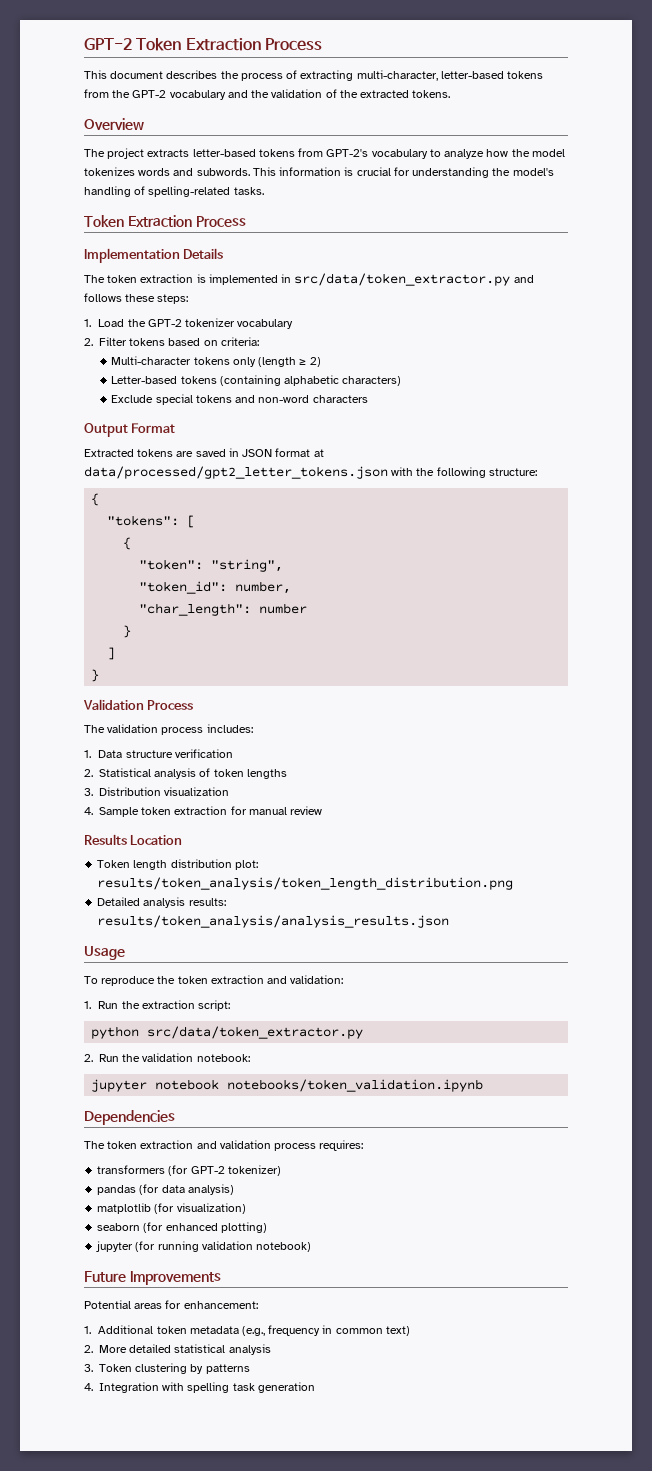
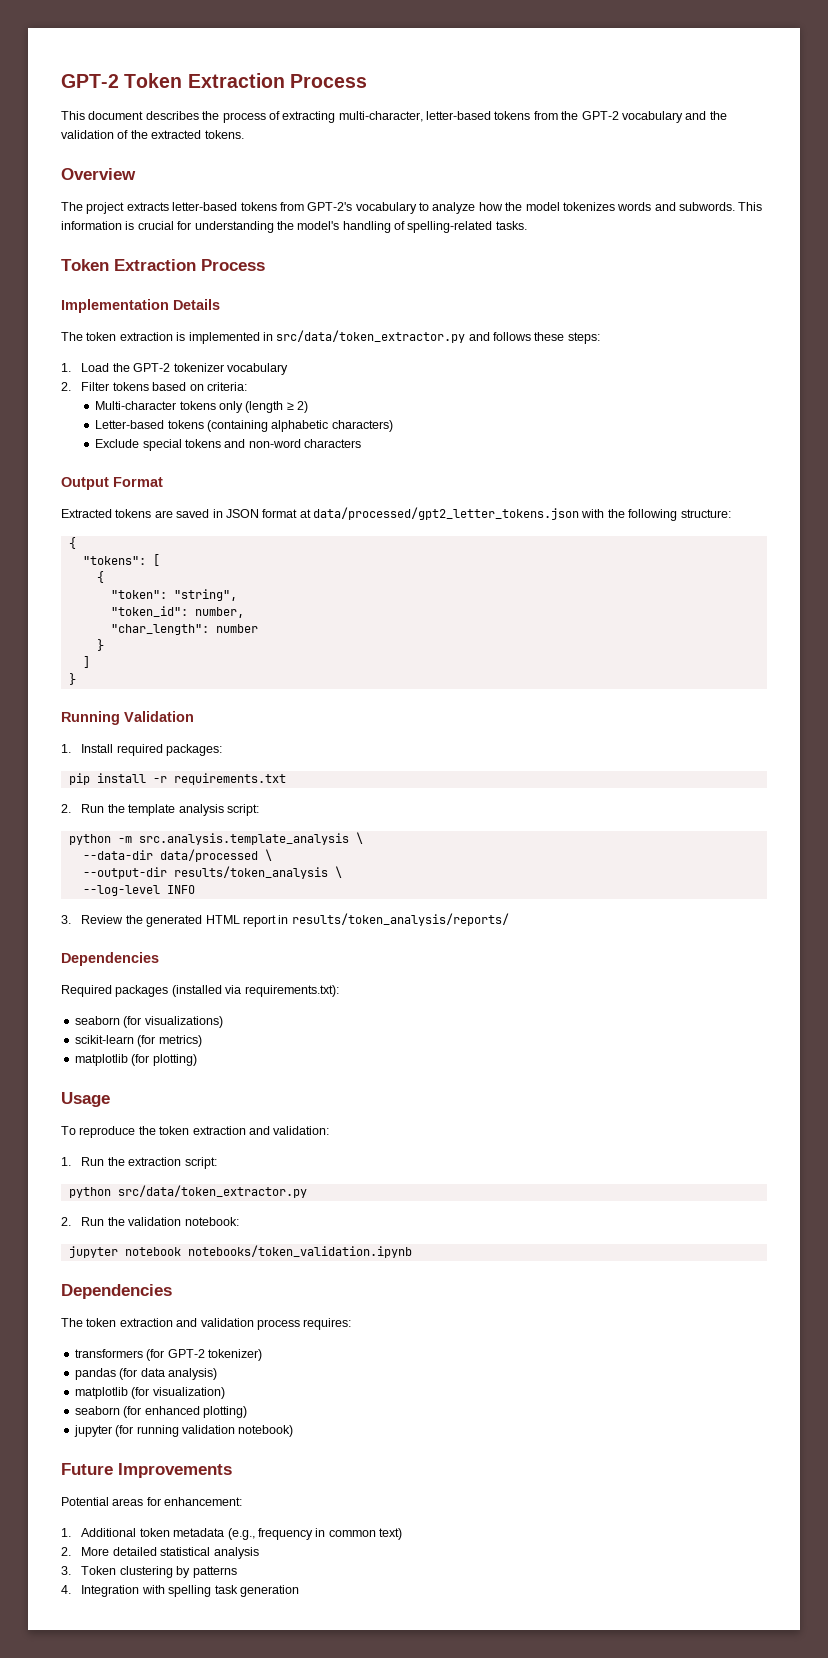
- Validation Process
- The validation process includes:
- 1. Data structure verification
- 2. Statistical analysis of token lengths
- 3. Distribution visualization
- 4. Sample token extraction for manual review
- Results Location
- Token length distribution plot: results/token_analysis/token_length_distribution.png
- Detailed analysis results: results/token_analysis/analysis_results.json
+ Running Validation
+ 1. Install required packages:
+ pip install -r requirements.txt
+ 2. Run the template analysis script:
+ python -m src.analysis.template_analysis \
+ --data-dir data/processed \
+ --output-dir results/token_analysis \
+ --log-level INFO
+ 3. Review the generated HTML report in results/token_analysis/reports/
+ Dependencies
+ Required packages (installed via requirements.txt):
+ seaborn (for visualizations)
+ scikit-learn (for metrics)
+ matplotlib (for plotting)

